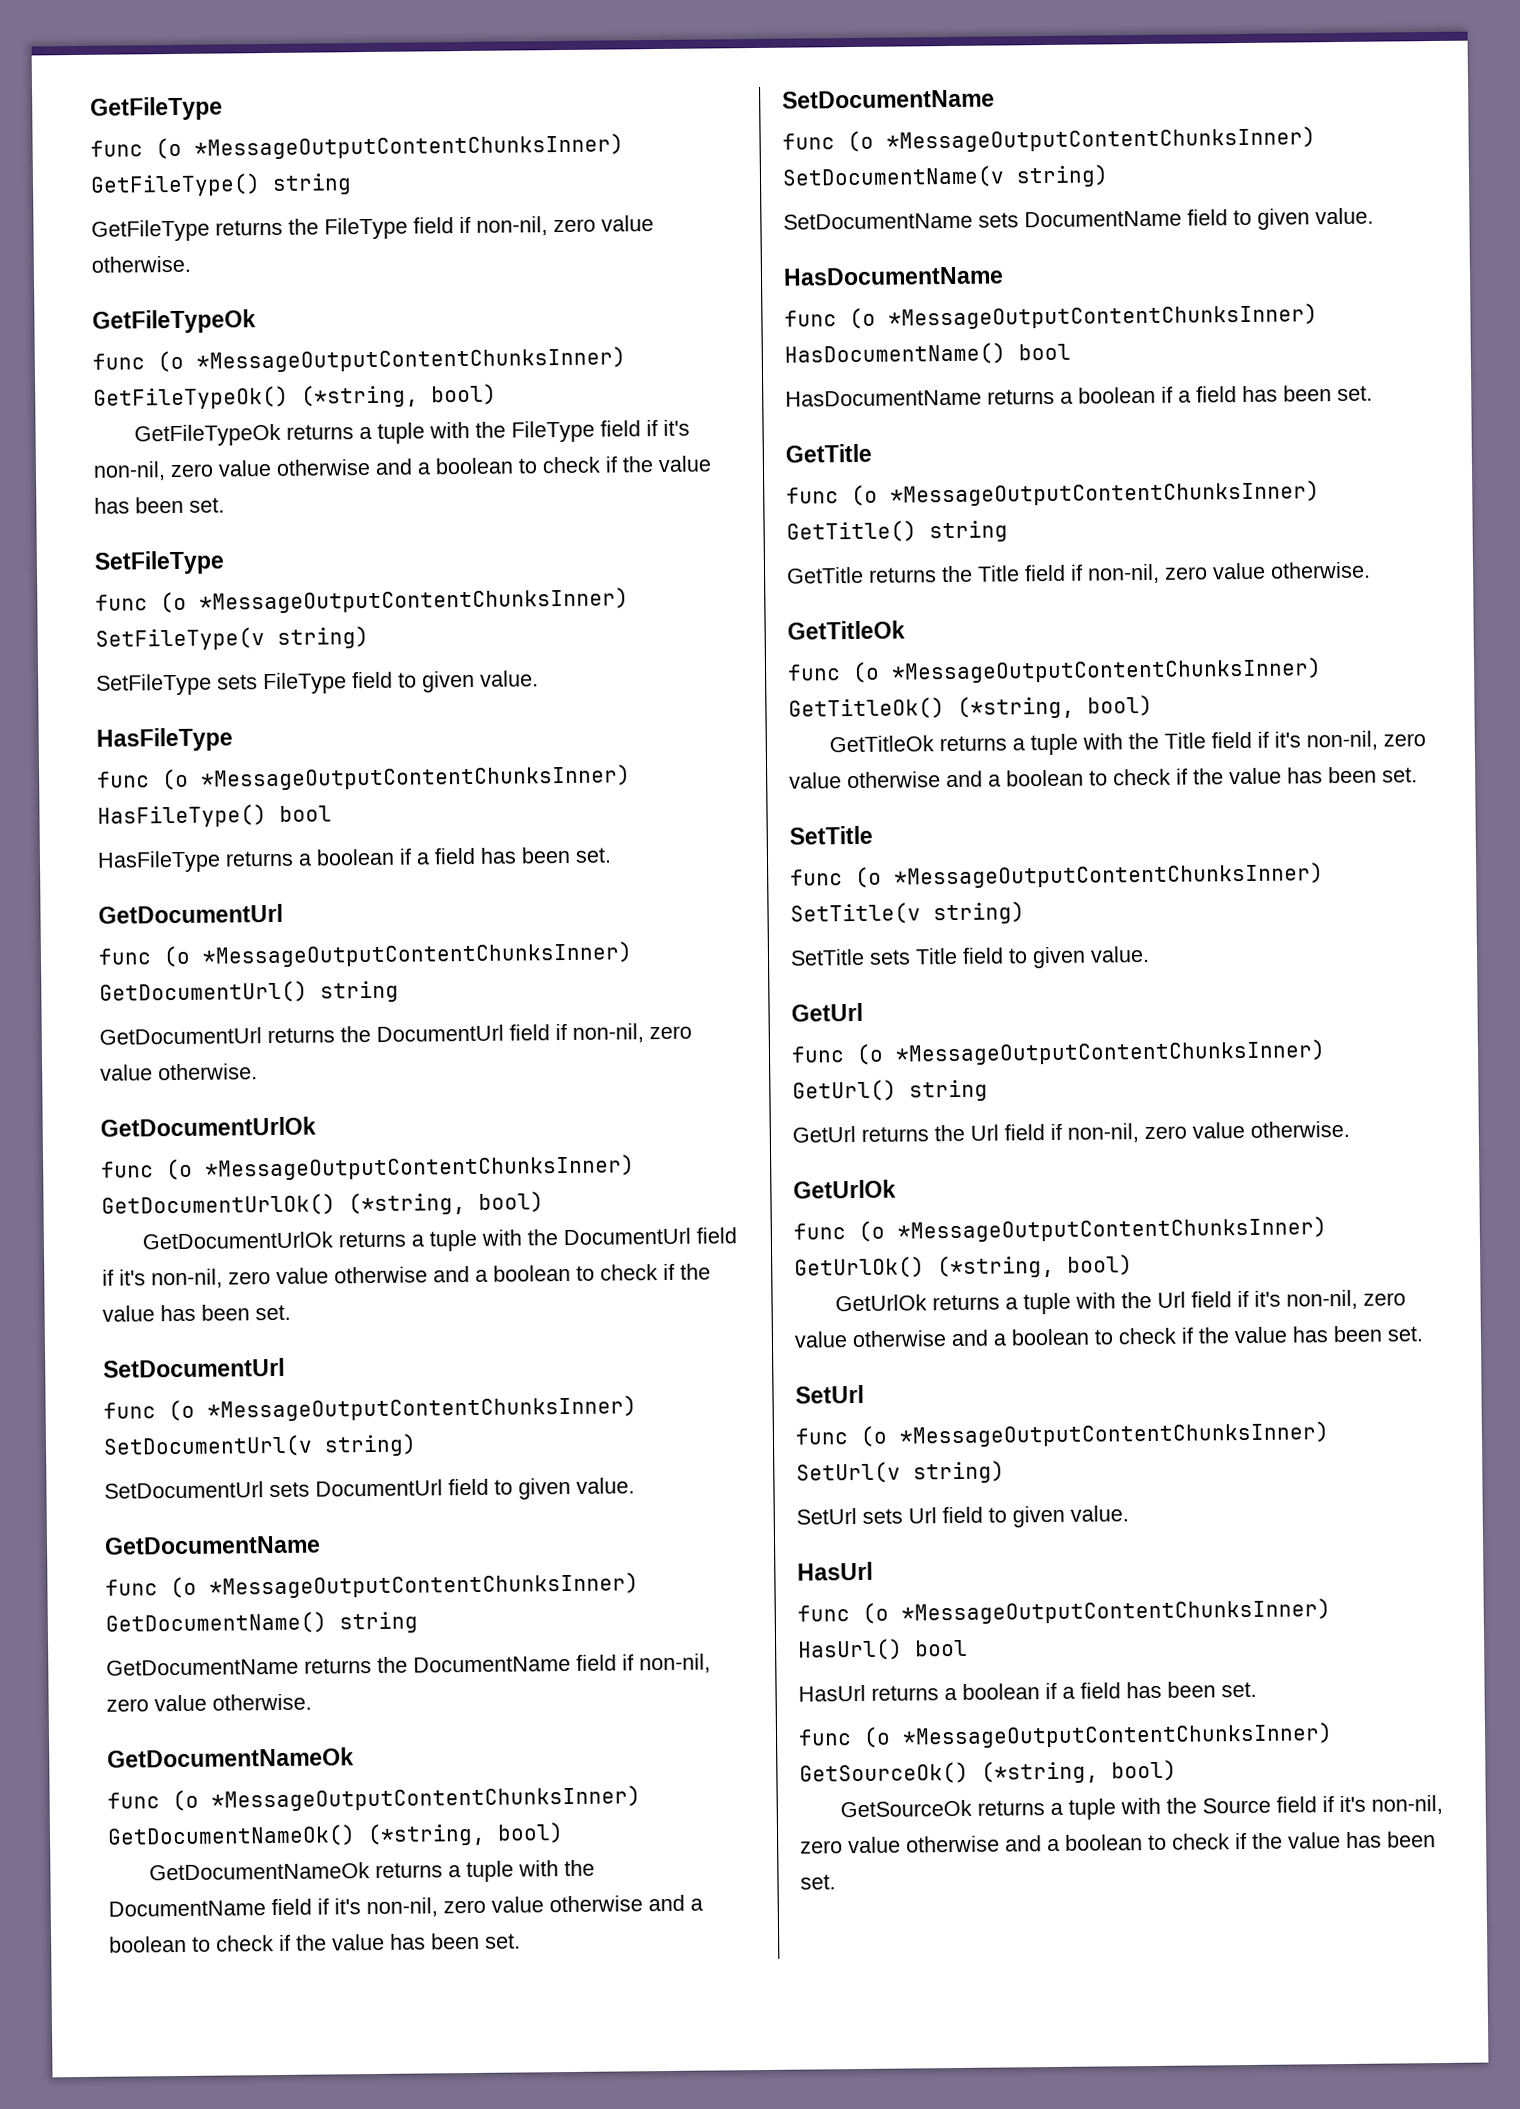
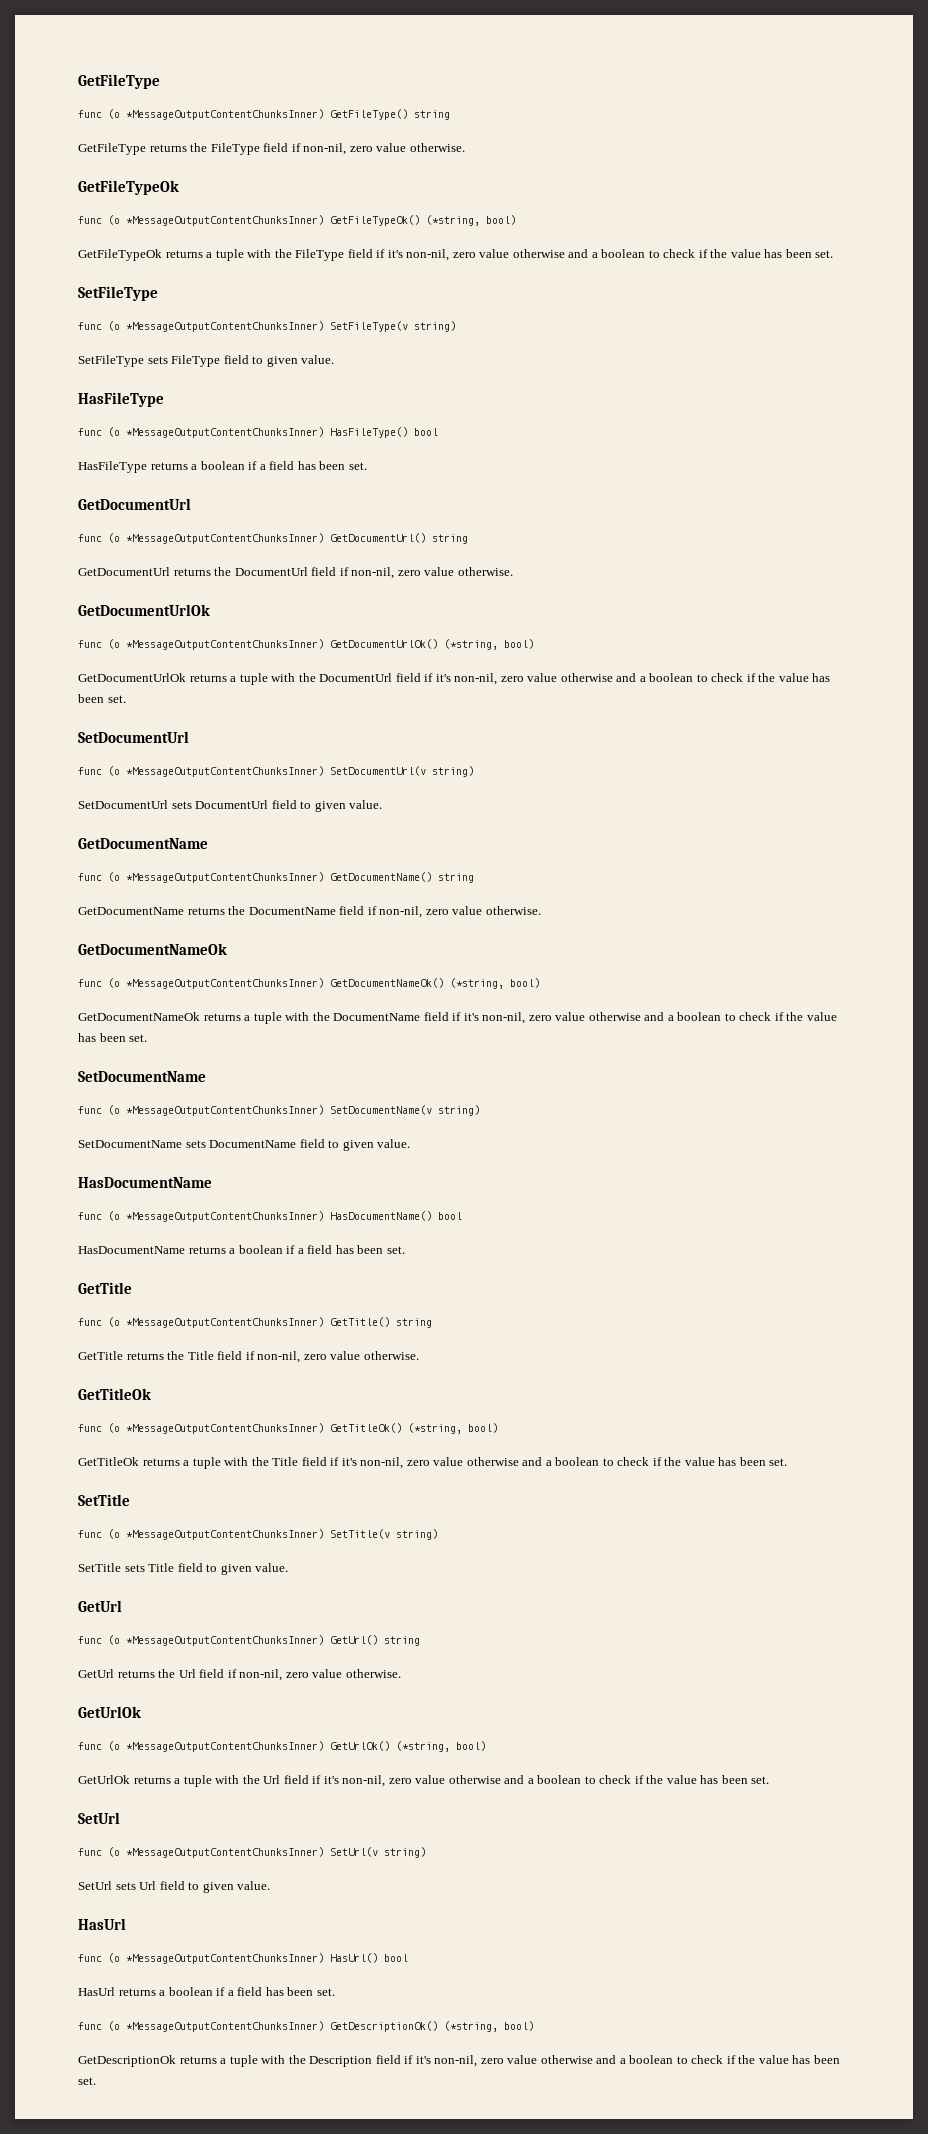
- func (o *MessageOutputContentChunksInner) GetSourceOk() (*string, bool)
- GetSourceOk returns a tuple with the Source field if it's non-nil, zero value otherwise and a boolean to check if the value has been set.
+ func (o *MessageOutputContentChunksInner) GetDescriptionOk() (*string, bool)
+ GetDescriptionOk returns a tuple with the Description field if it's non-nil, zero value otherwise and a boolean to check if the value has been set.

